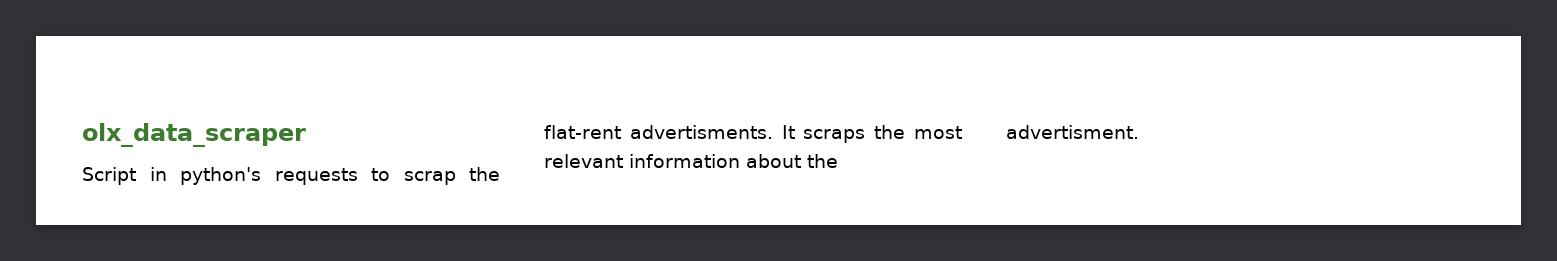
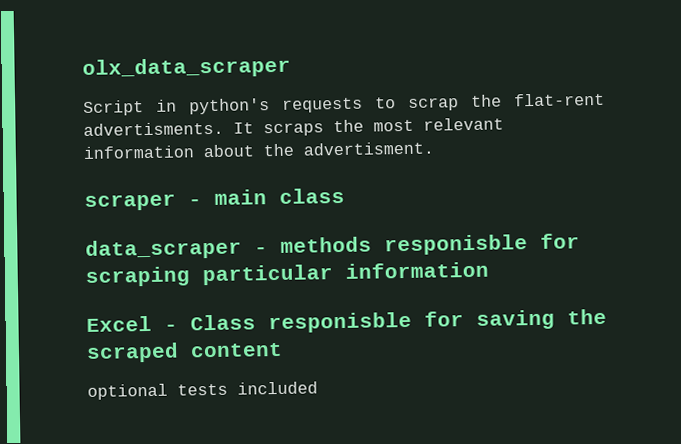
+ scraper - main class
+ data_scraper - methods responisble for scraping particular information
+ Excel - Class responisble for saving the scraped content
+ optional tests included

